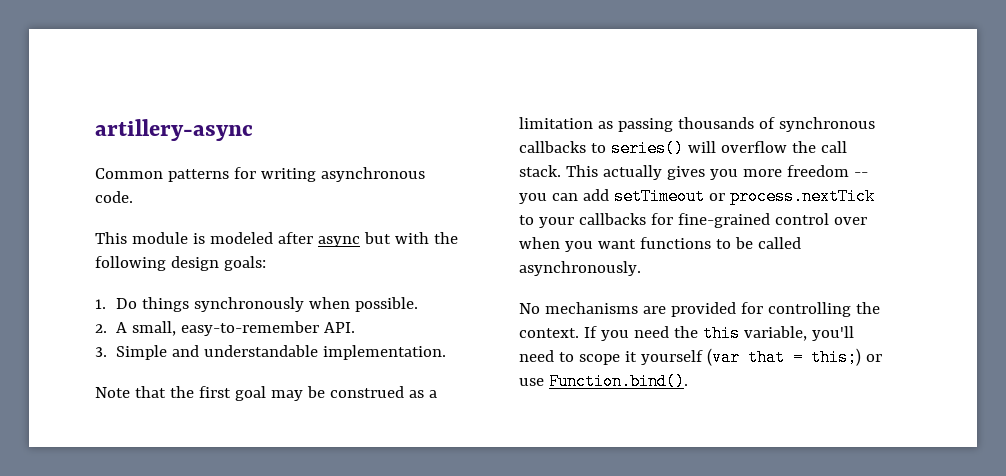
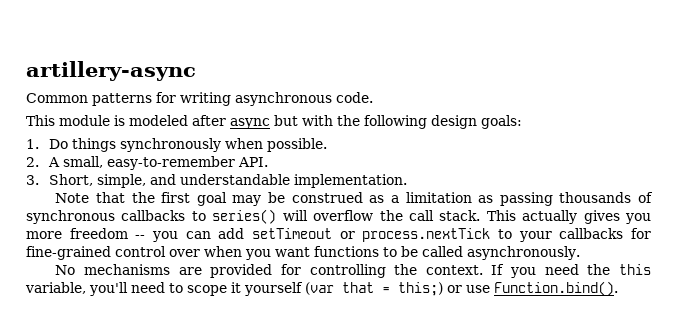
- 3. Simple and understandable implementation.
+ 3. Short, simple, and understandable implementation.

